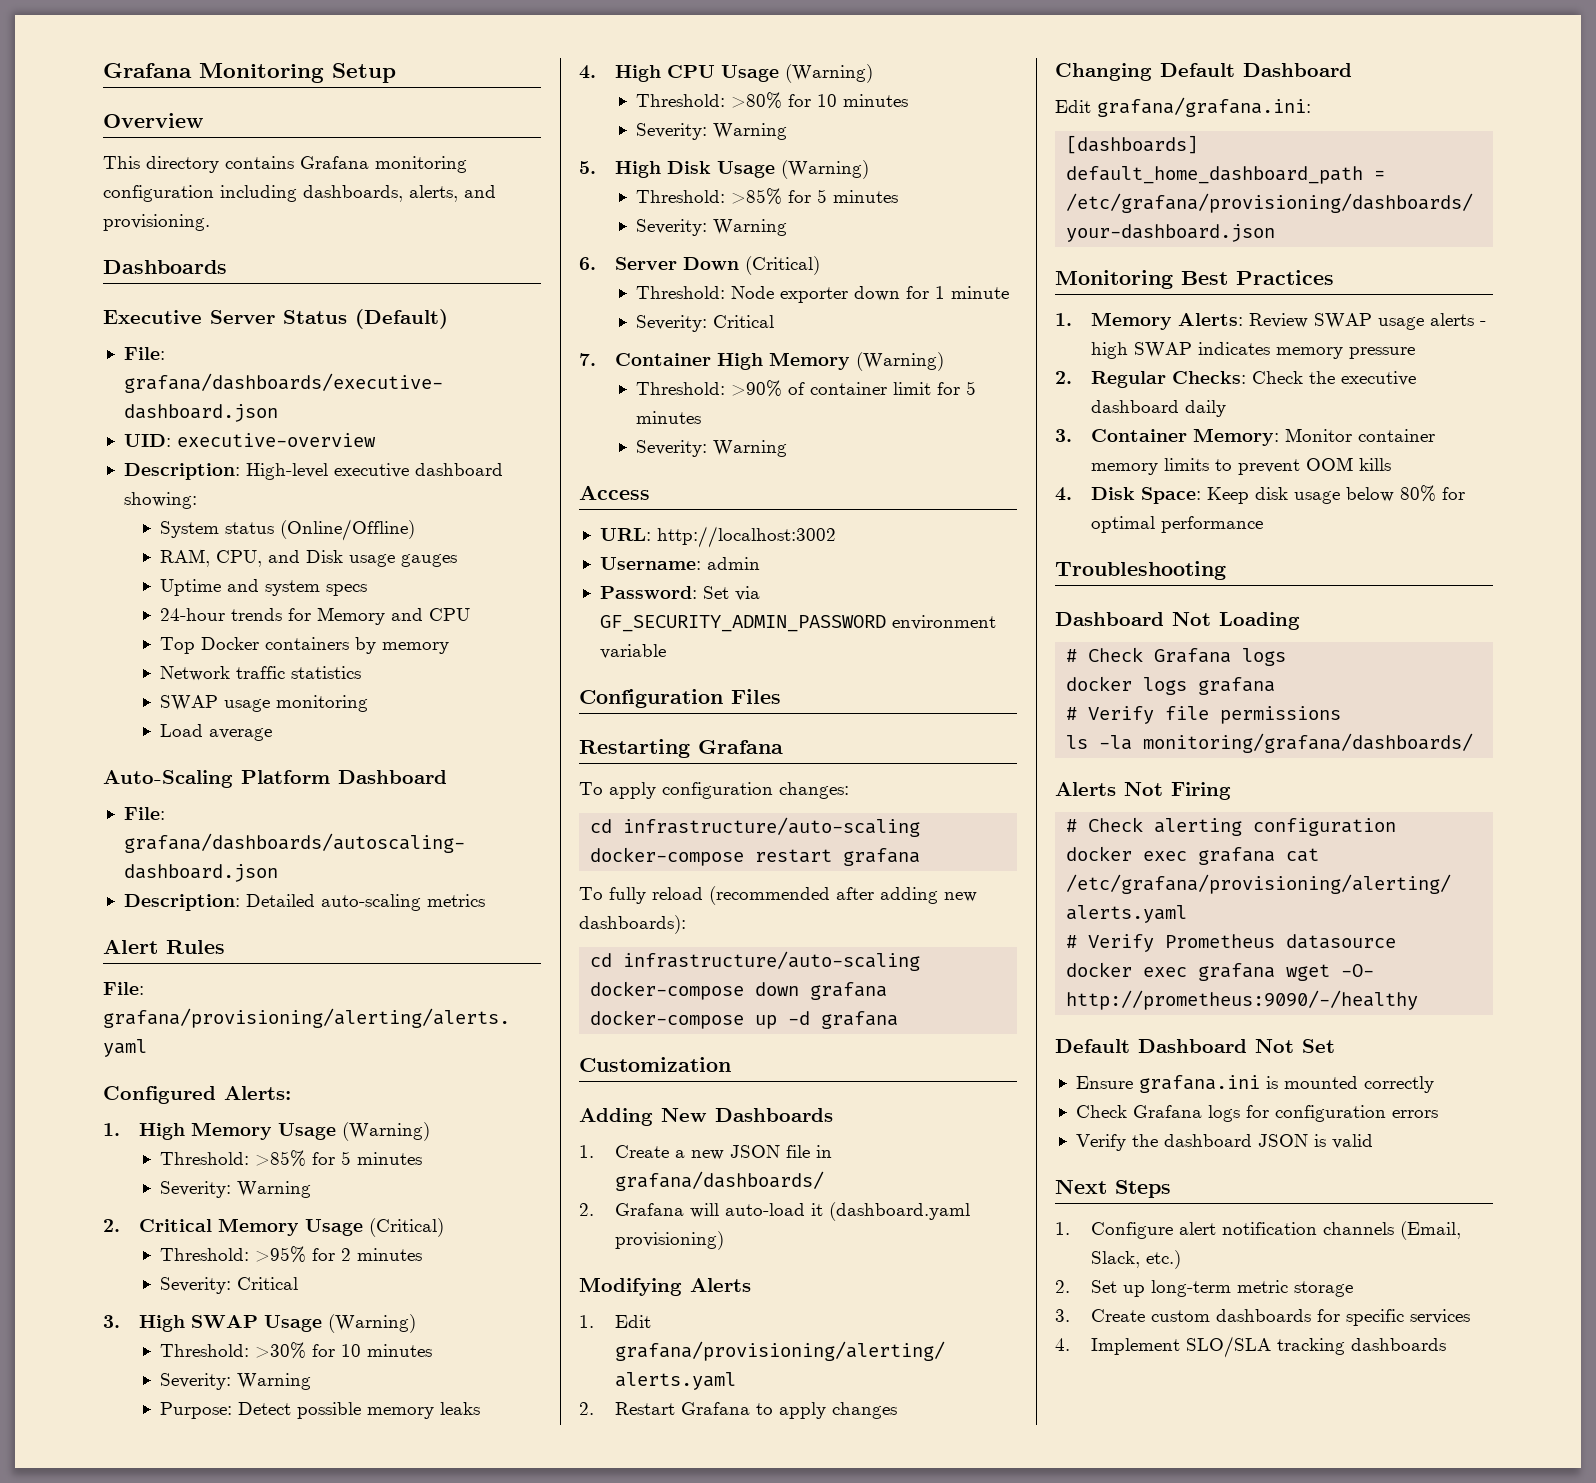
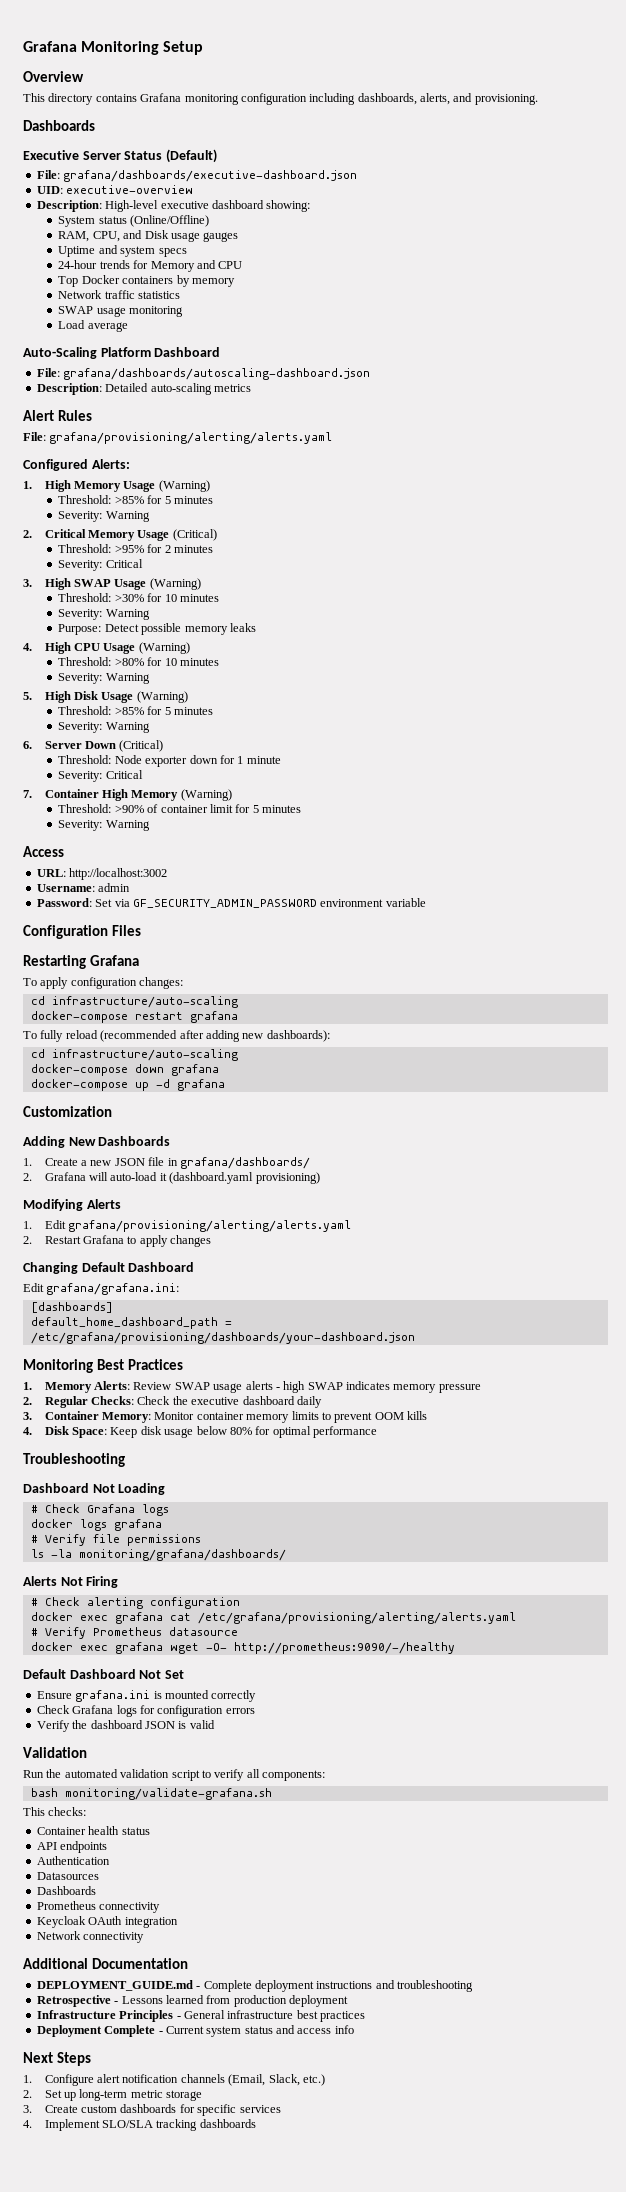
+ Validation
+ Run the automated validation script to verify all components:
+ bash monitoring/validate-grafana.sh
+ This checks:
+ Container health status
+ API endpoints
+ Authentication
+ Datasources
+ Dashboards
+ Prometheus connectivity
+ Keycloak OAuth integration
+ Network connectivity
+ Additional Documentation
+ DEPLOYMENT_GUIDE.md - Complete deployment instructions and troubleshooting
+ Retrospective - Lessons learned from production deployment
+ Infrastructure Principles - General infrastructure best practices
+ Deployment Complete - Current system status and access info

